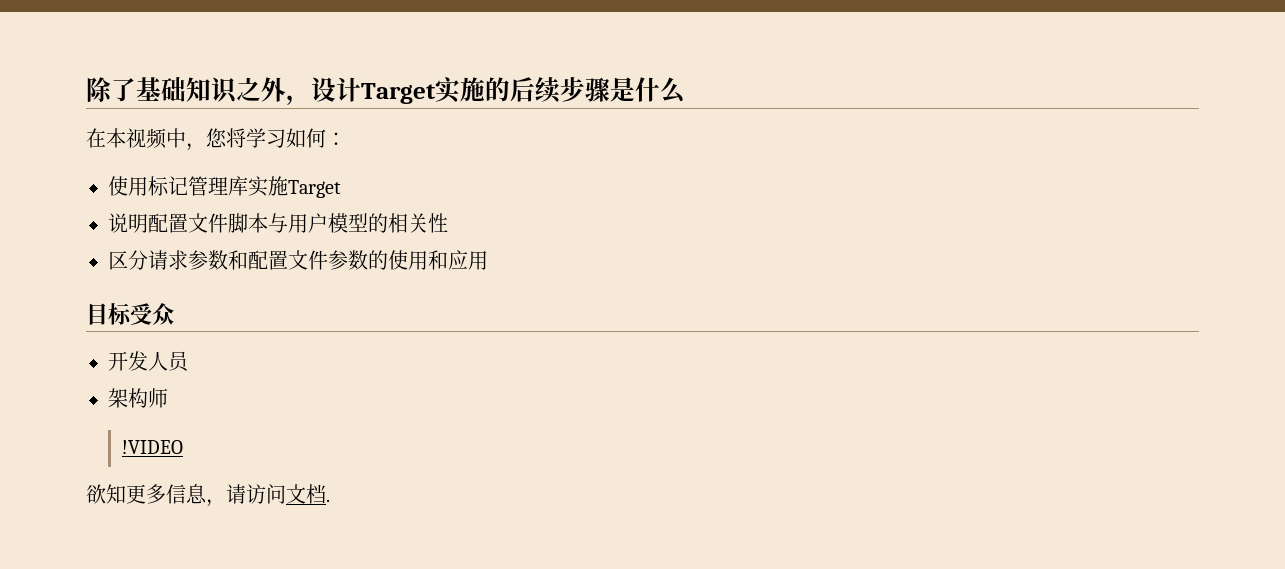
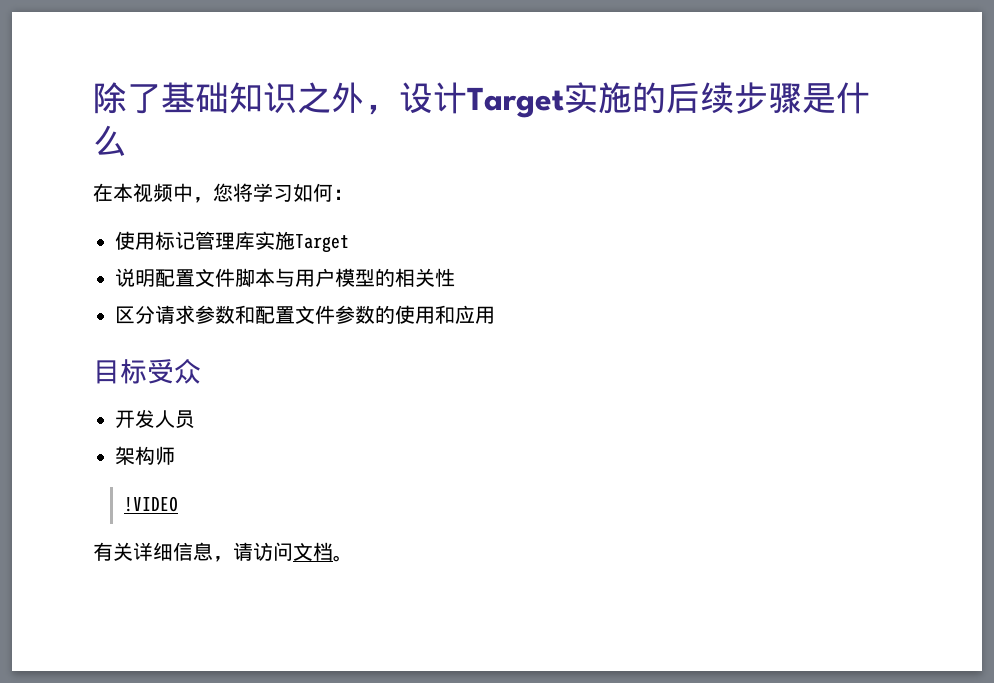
- 欲知更多信息，请访问文档.
+ 有关详细信息，请访问文档。

